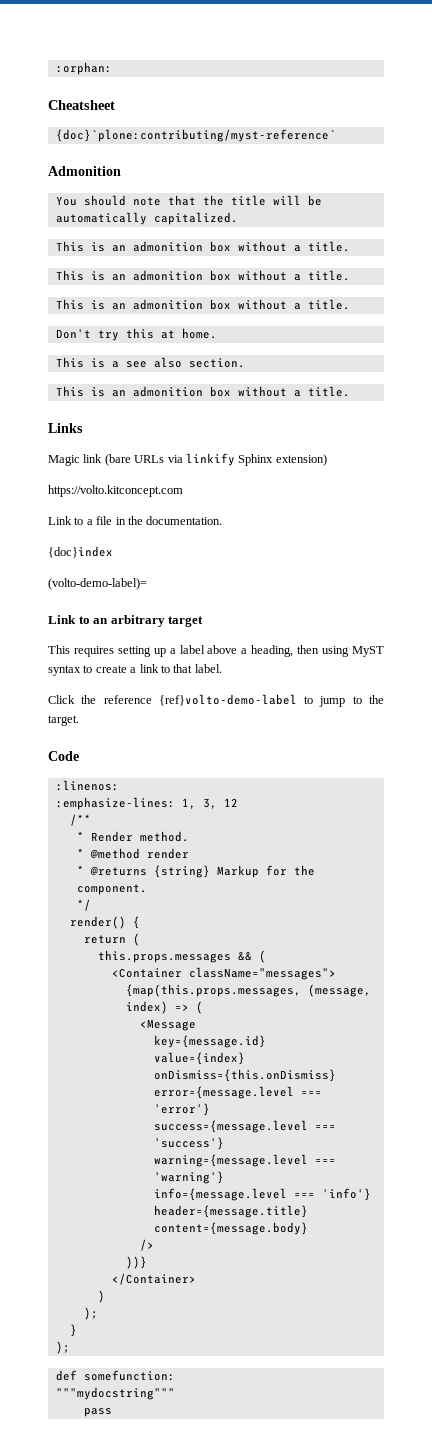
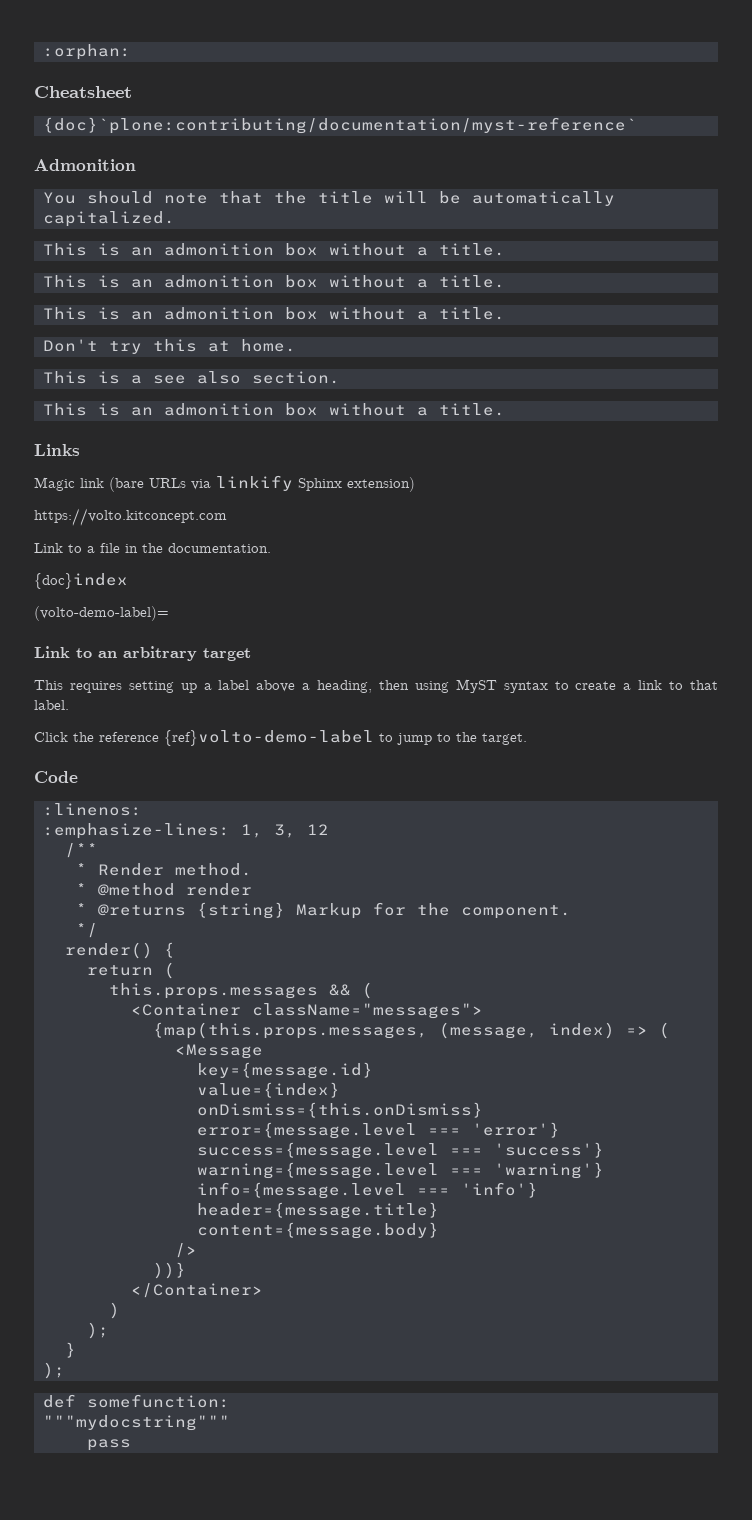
- {doc}`plone:contributing/myst-reference`
+ {doc}`plone:contributing/documentation/myst-reference`

